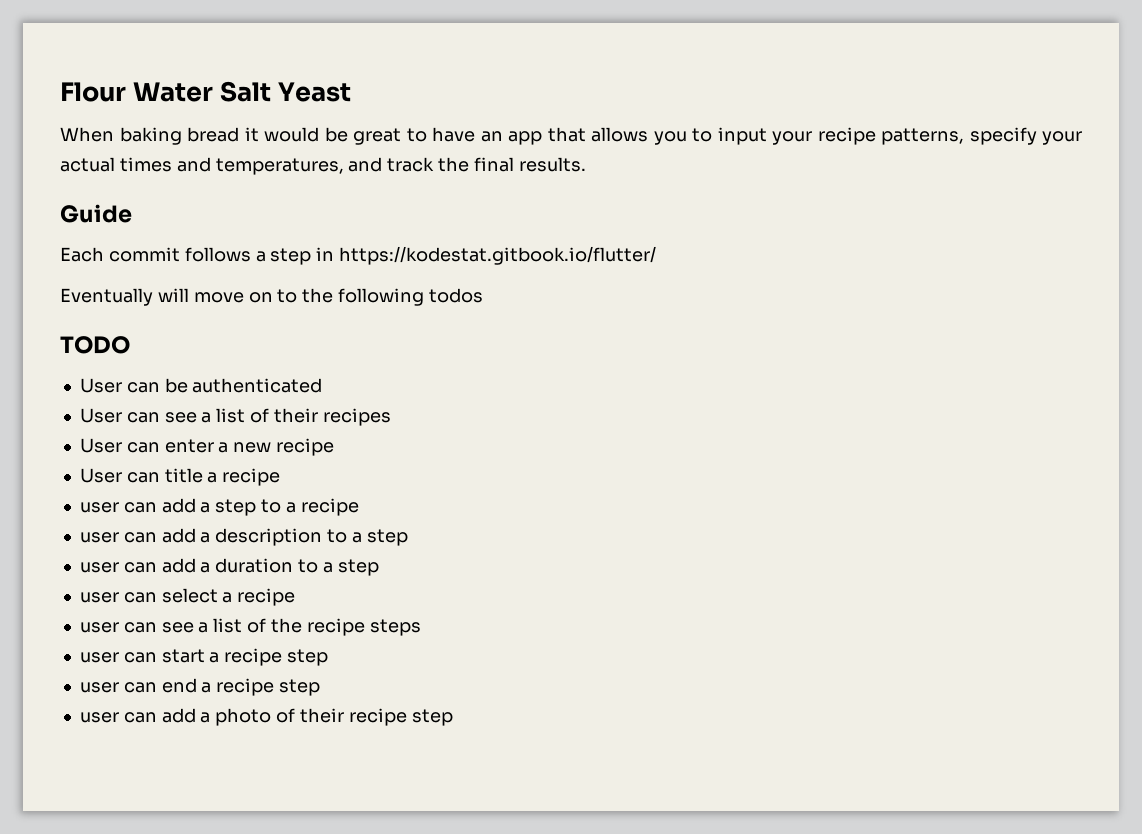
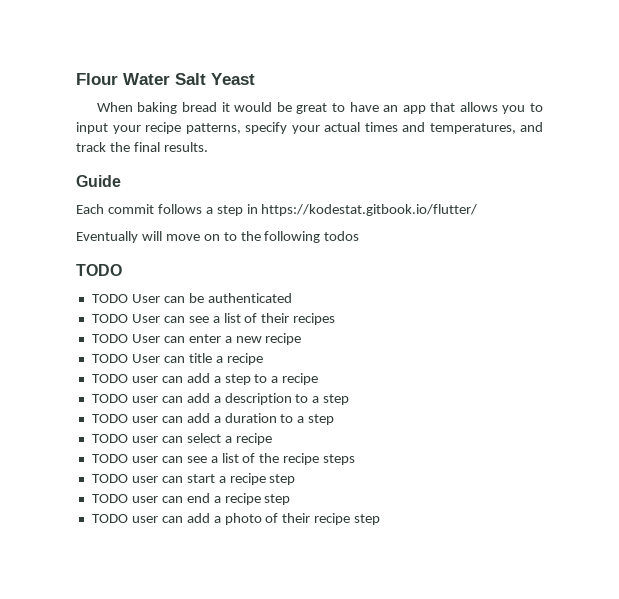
- User can be authenticated
+ TODO User can be authenticated
- User can see a list of their recipes
+ TODO User can see a list of their recipes
- User can enter a new recipe
+ TODO User can enter a new recipe
- User can title a recipe
+ TODO User can title a recipe
- user can add a step to a recipe
+ TODO user can add a step to a recipe
- user can add a description to a step
+ TODO user can add a description to a step
- user can add a duration to a step
+ TODO user can add a duration to a step
- user can select a recipe
+ TODO user can select a recipe
- user can see a list of the recipe steps
+ TODO user can see a list of the recipe steps
- user can start a recipe step
+ TODO user can start a recipe step
- user can end a recipe step
+ TODO user can end a recipe step
- user can add a photo of their recipe step
+ TODO user can add a photo of their recipe step

